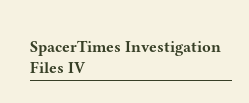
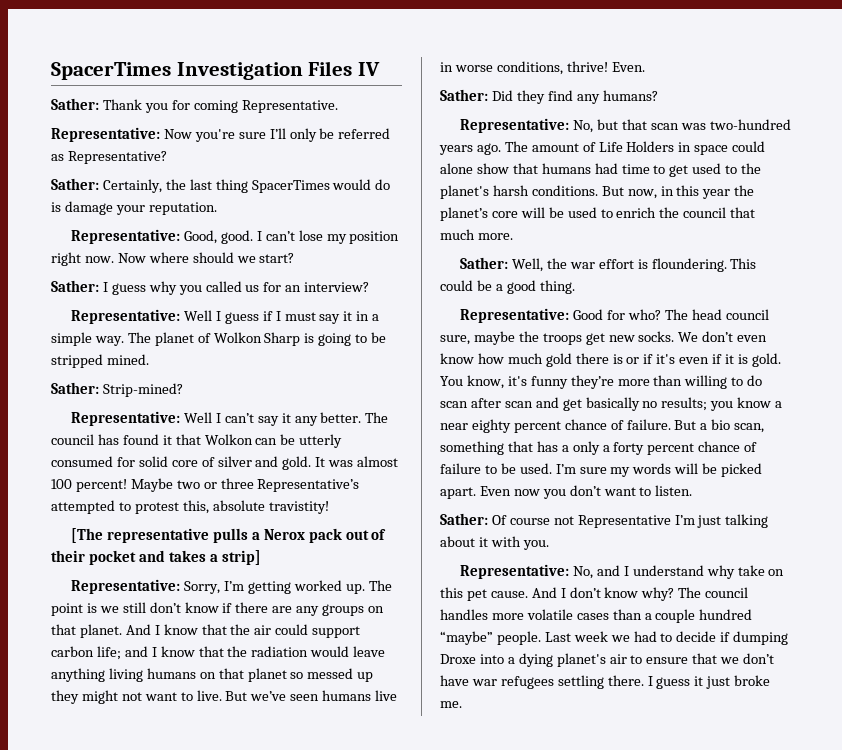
+ Sather: Thank you for coming Representative.
+ Representative: Now you're sure I’ll only be referred as Representative?
+ Sather: Certainly, the last thing SpacerTimes would do is damage your reputation.
+ Representative: Good, good. I can’t lose my position right now. Now where should we start?
+ Sather: I guess why you called us for an interview?
+ Representative: Well I guess if I must say it in a simple way. The planet of Wolkon Sharp is going to be stripped mined.
+ Sather: Strip-mined?
+ Representative: Well I can’t say it any better. The council has found it that Wolkon can be utterly consumed for solid core of silver and gold. It was almost 100 percent! Maybe two or three Representative’s attempted to protest this, absolute travistity!
+ [The representative pulls a Nerox pack out of their pocket and takes a strip]
+ Representative: Sorry, I’m getting worked up. The point is we still don’t know if there are any groups on that planet. And I know that the air could support carbon life; and I know that the radiation would leave anything living humans on that planet so messed up they might not want to live. But we’ve seen humans live in worse conditions, thrive! Even.
+ Sather: Did they find any humans?
+ Representative: No, but that scan was two-hundred years ago. The amount of Life Holders in space could alone show that humans had time to get used to the planet's harsh conditions. But now, in this year the planet’s core will be used to enrich the council that much more.
+ Sather: Well, the war effort is floundering. This could be a good thing.
+ Representative: Good for who? The head council sure, maybe the troops get new socks. We don’t even know how much gold there is or if it's even if it is gold. You know, it's funny they’re more than willing to do scan after scan and get basically no results; you know a near eighty percent chance of failure. But a bio scan, something that has a only a forty percent chance of failure to be used. I’m sure my words will be picked apart. Even now you don’t want to listen.
+ Sather: Of course not Representative I’m just talking about it with you.
+ Representative: No, and I understand why take on this pet cause. And I don’t know why? The council handles more volatile cases than a couple hundred “maybe” people. Last week we had to decide if dumping Droxe into a dying planet's air to ensure that we don’t have war refugees settling there. I guess it just broke me.

